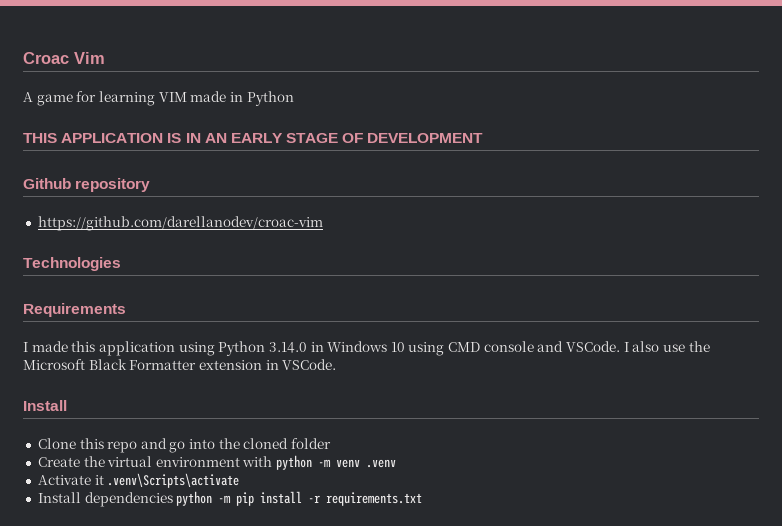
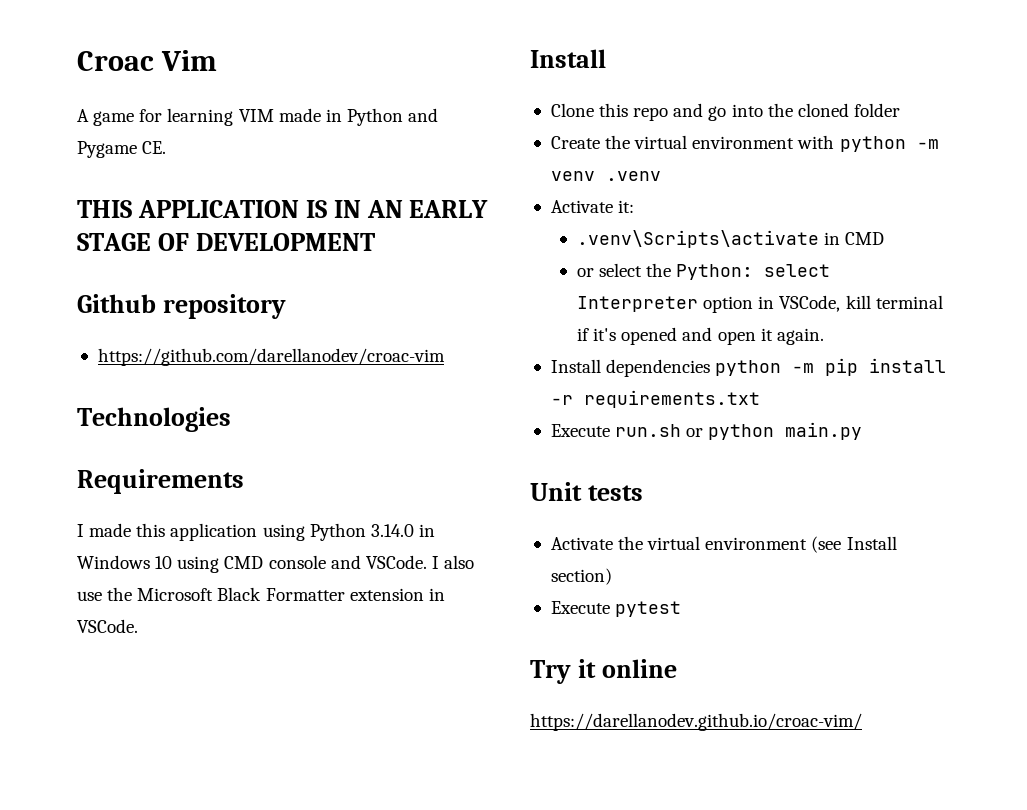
- A game for learning VIM made in Python
+ A game for learning VIM made in Python and Pygame CE.
- Activate it .venv\Scripts\activate
+ Activate it:
+ .venv\Scripts\activate in CMD
+ or select the Python: select Interpreter option in VSCode, kill terminal if it's opened and open it again.
+ Execute run.sh or python main.py
+ Unit tests
+ Activate the virtual environment (see Install section)
+ Execute pytest
+ Try it online
+ https://darellanodev.github.io/croac-vim/

